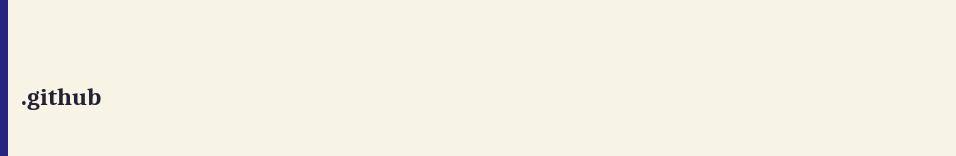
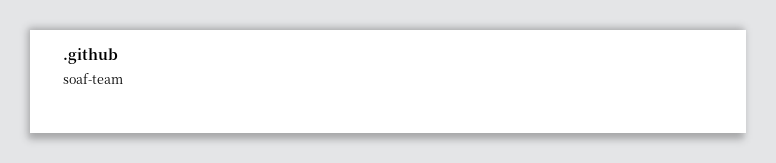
+ soaf-team

